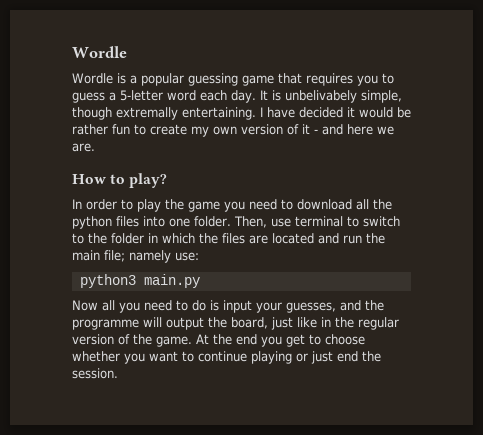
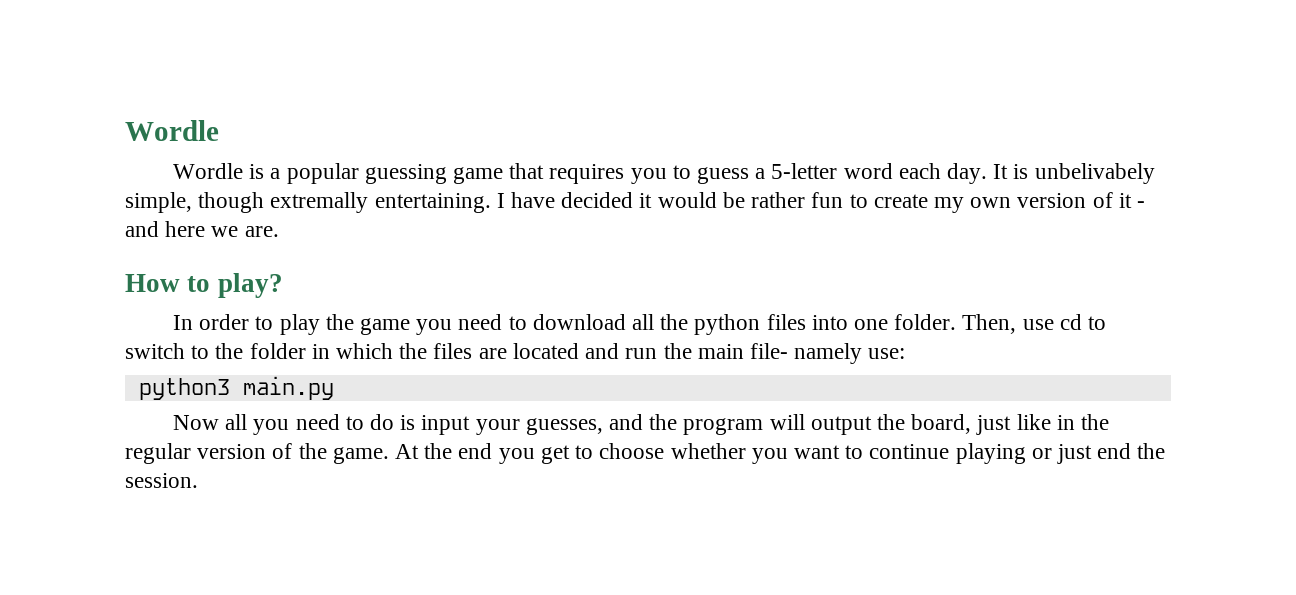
- Then, use terminal to switch to the folder in which the files are located and run the main file; namely use:
+ Then, use cd to switch to the folder in which the files are located and run the main file- namely use:
- Now all you need to do is input your guesses, and the programme will output the board, just like in the regular version of the game.
+ Now all you need to do is input your guesses, and the program will output the board, just like in the regular version of the game.

